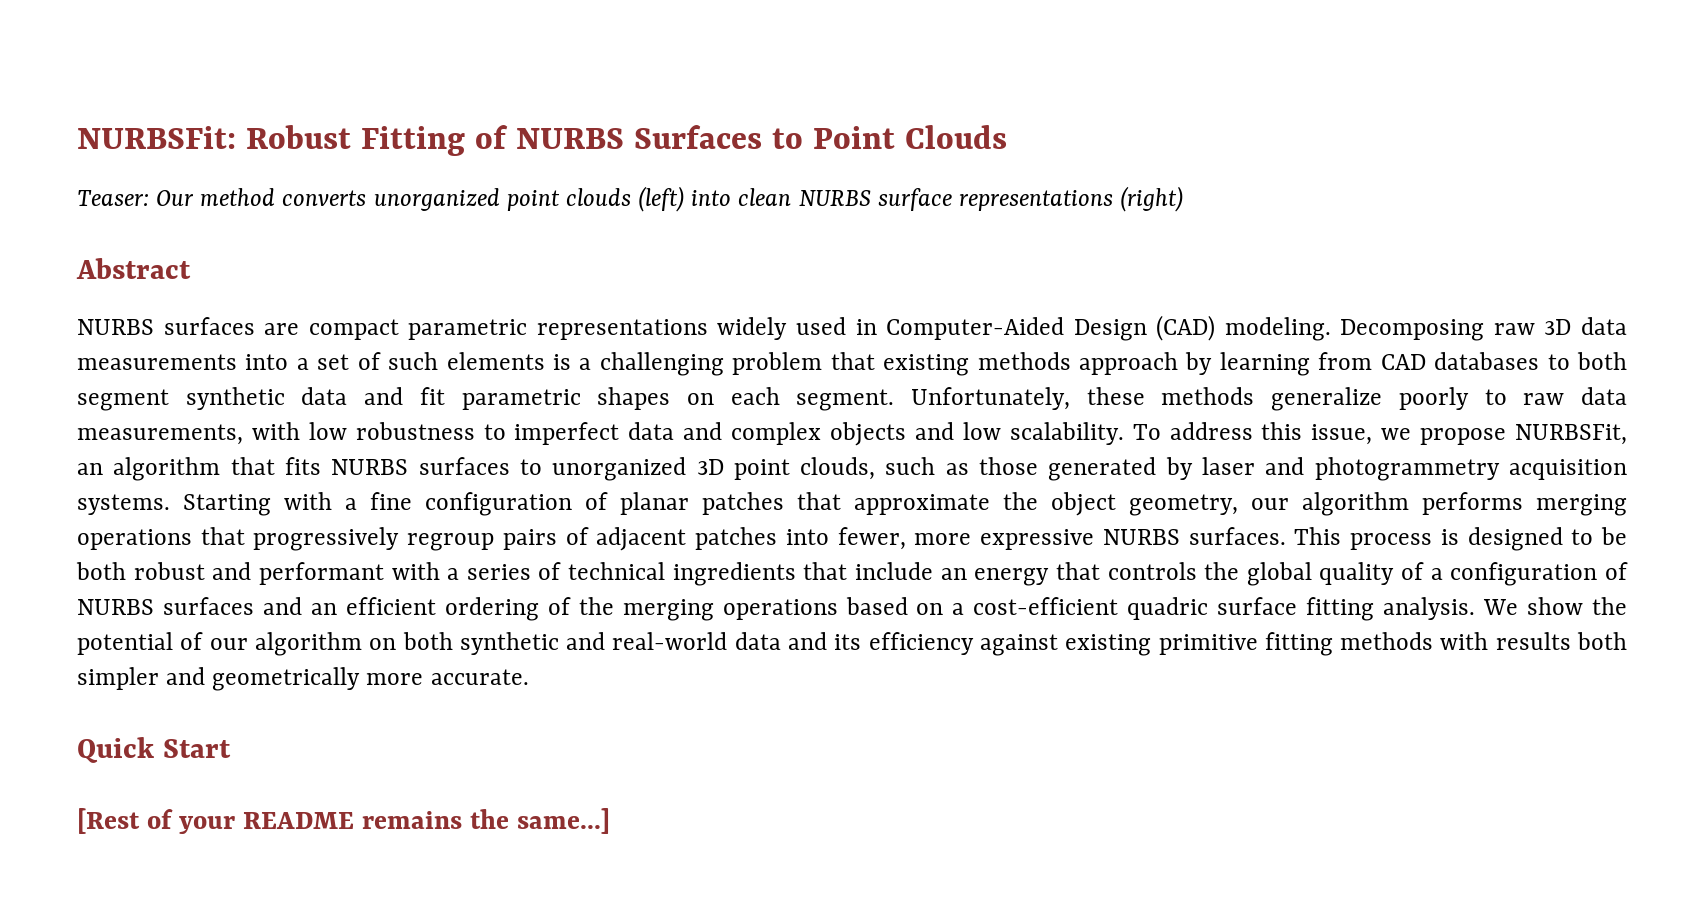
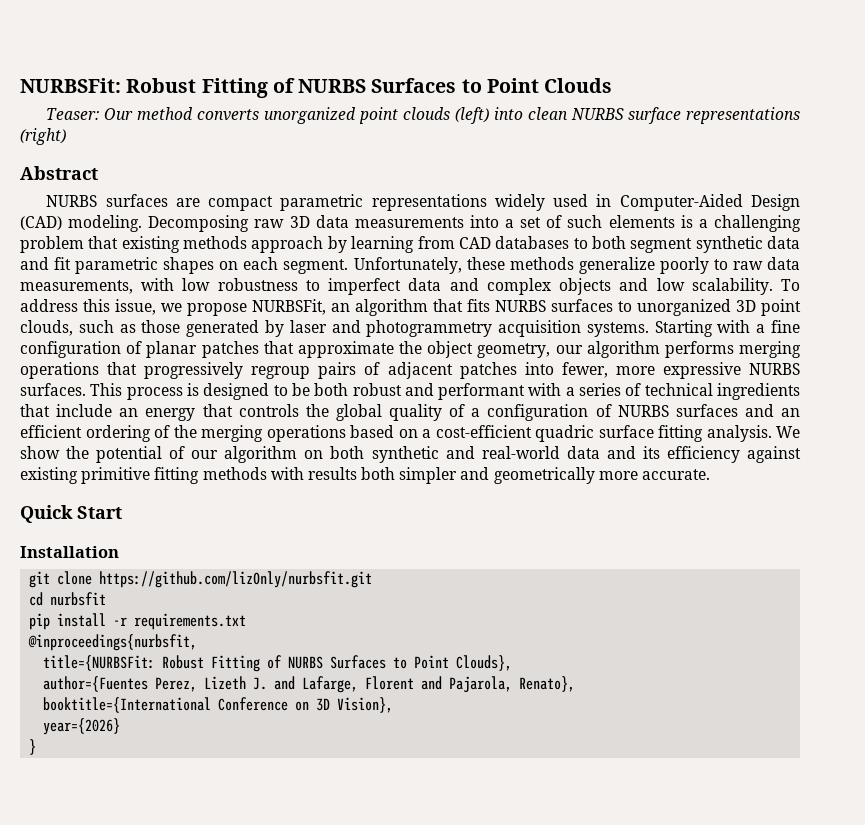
- [Rest of your README remains the same...]
+ Installation
+ git clone https://github.com/lizOnly/nurbsfit.git
+ cd nurbsfit
+ pip install -r requirements.txt
+ @inproceedings{nurbsfit,
+ title={NURBSFit: Robust Fitting of NURBS Surfaces to Point Clouds},
+ author={Fuentes Perez, Lizeth J. and Lafarge, Florent and Pajarola, Renato},
+ booktitle={International Conference on 3D Vision},
+ year={2026}
+ }

